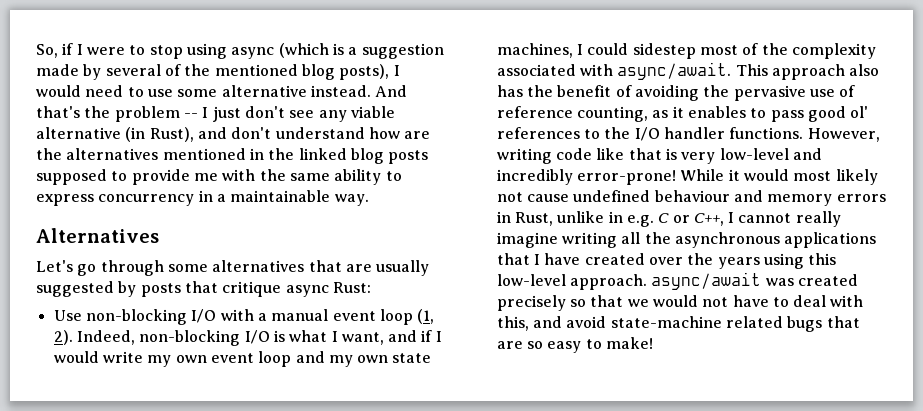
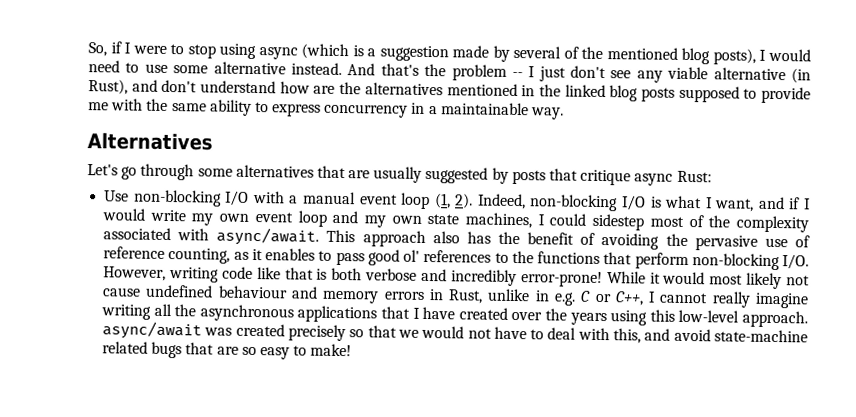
- This approach also has the benefit of avoiding the pervasive use of reference counting, as it enables to pass good ol' references to the I/O handler functions. However, writing code like that is very low-level and incredibly error-prone!
+ This approach also has the benefit of avoiding the pervasive use of reference counting, as it enables to pass good ol' references to the functions that perform non-blocking I/O. However, writing code like that is both verbose and incredibly error-prone!

